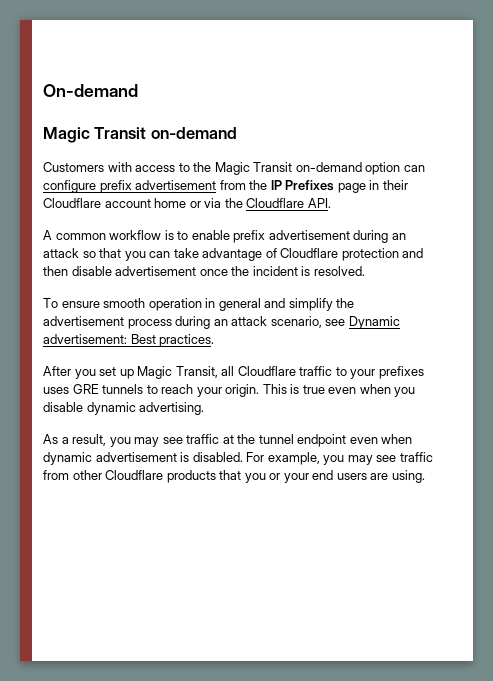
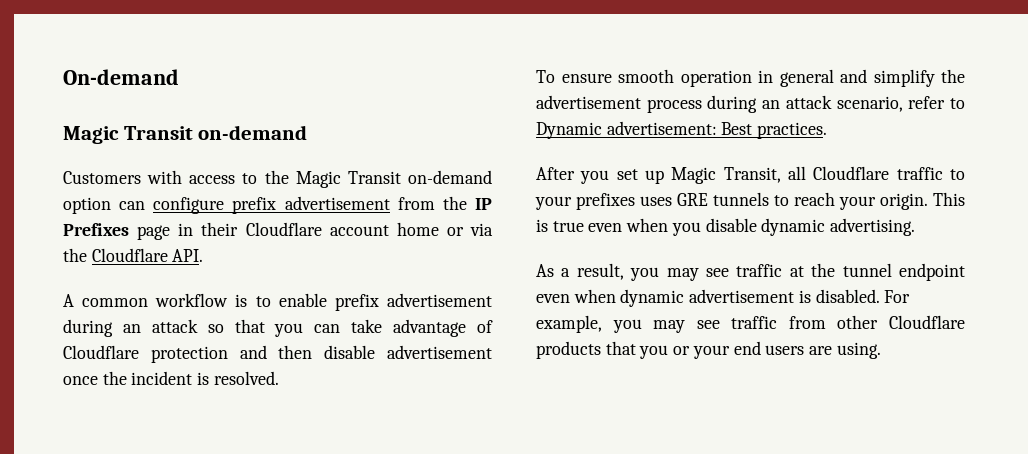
- To ensure smooth operation in general and simplify the advertisement process during an attack scenario, see Dynamic advertisement: Best practices.
+ To ensure smooth operation in general and simplify the advertisement process during an attack scenario, refer to Dynamic advertisement: Best practices.

